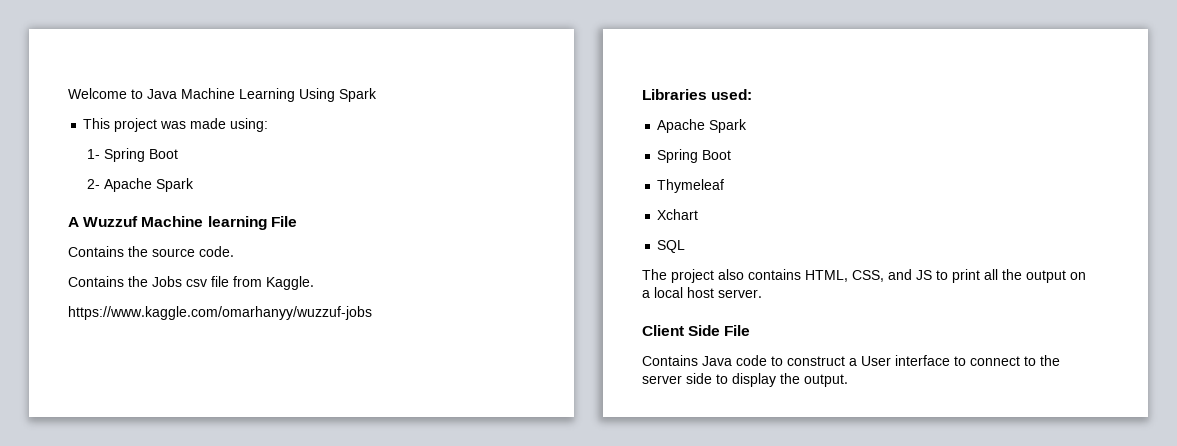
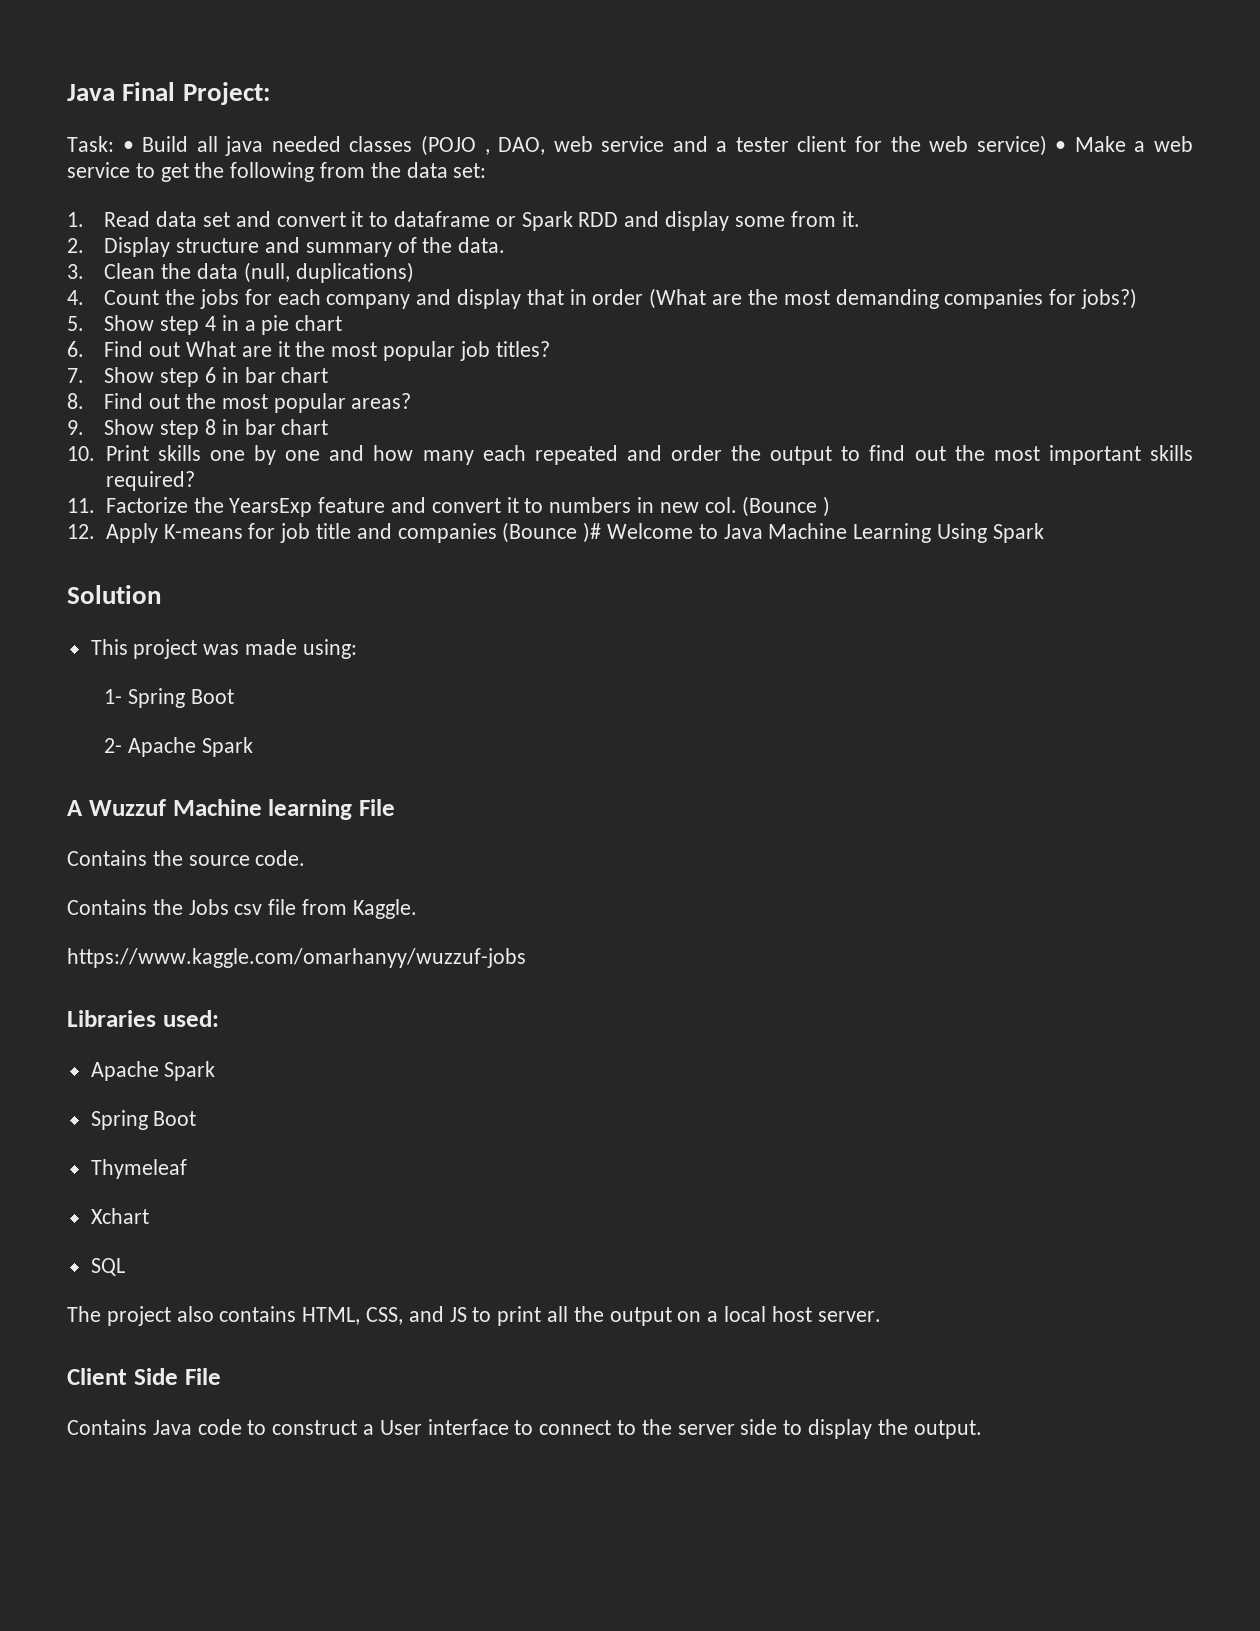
- Welcome to Java Machine Learning Using Spark
+ Java Final Project:
+ Task: • Build all java needed classes (POJO , DAO, web service and a tester client for the web service) • Make a web service to get the following from the data set:
+ 1. Read data set and convert it to dataframe or Spark RDD and display some from it.
+ 2. Display structure and summary of the data.
+ 3. Clean the data (null, duplications)
+ 4. Count the jobs for each company and display that in order (What are the most demanding companies for jobs?)
+ 5. Show step 4 in a pie chart
+ 6. Find out What are it the most popular job titles?
+ 7. Show step 6 in bar chart
+ 8. Find out the most popular areas?
+ 9. Show step 8 in bar chart
+ 10. Print skills one by one and how many each repeated and order the output to find out the most important skills required?
+ 11. Factorize the YearsExp feature and convert it to numbers in new col. (Bounce )
+ 12. Apply K-means for job title and companies (Bounce )# Welcome to Java Machine Learning Using Spark
+ Solution

